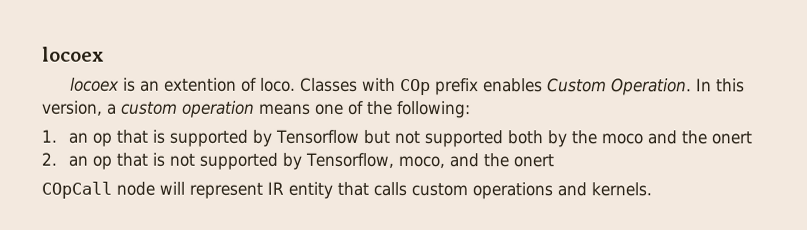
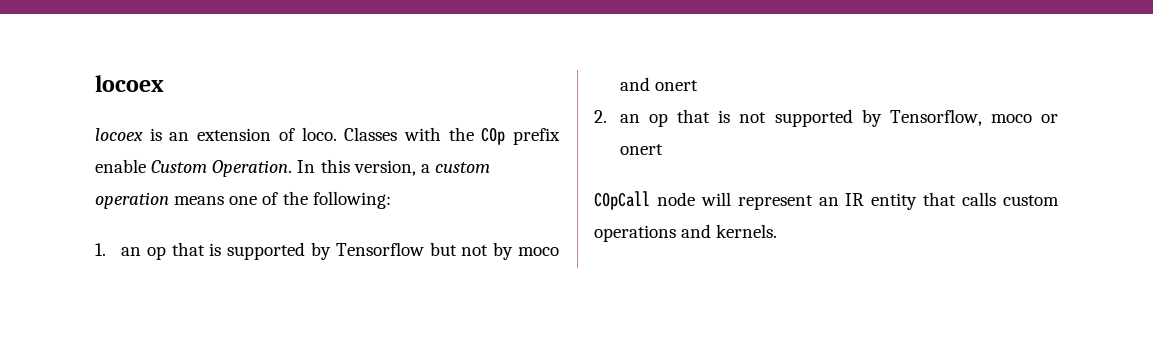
- locoex is an extention of loco.
+ locoex is an extension of loco.
- Classes with COp prefix enables Custom Operation.
+ Classes with the COp prefix enable Custom Operation.
- 1. an op that is supported by Tensorflow but not supported both by the moco and the onert
+ 1. an op that is supported by Tensorflow but not by moco and onert
- 2. an op that is not supported by Tensorflow, moco, and the onert
+ 2. an op that is not supported by Tensorflow, moco or onert
- COpCall node will represent IR entity that calls custom operations and kernels.
+ COpCall node will represent an IR entity that calls custom operations and kernels.

